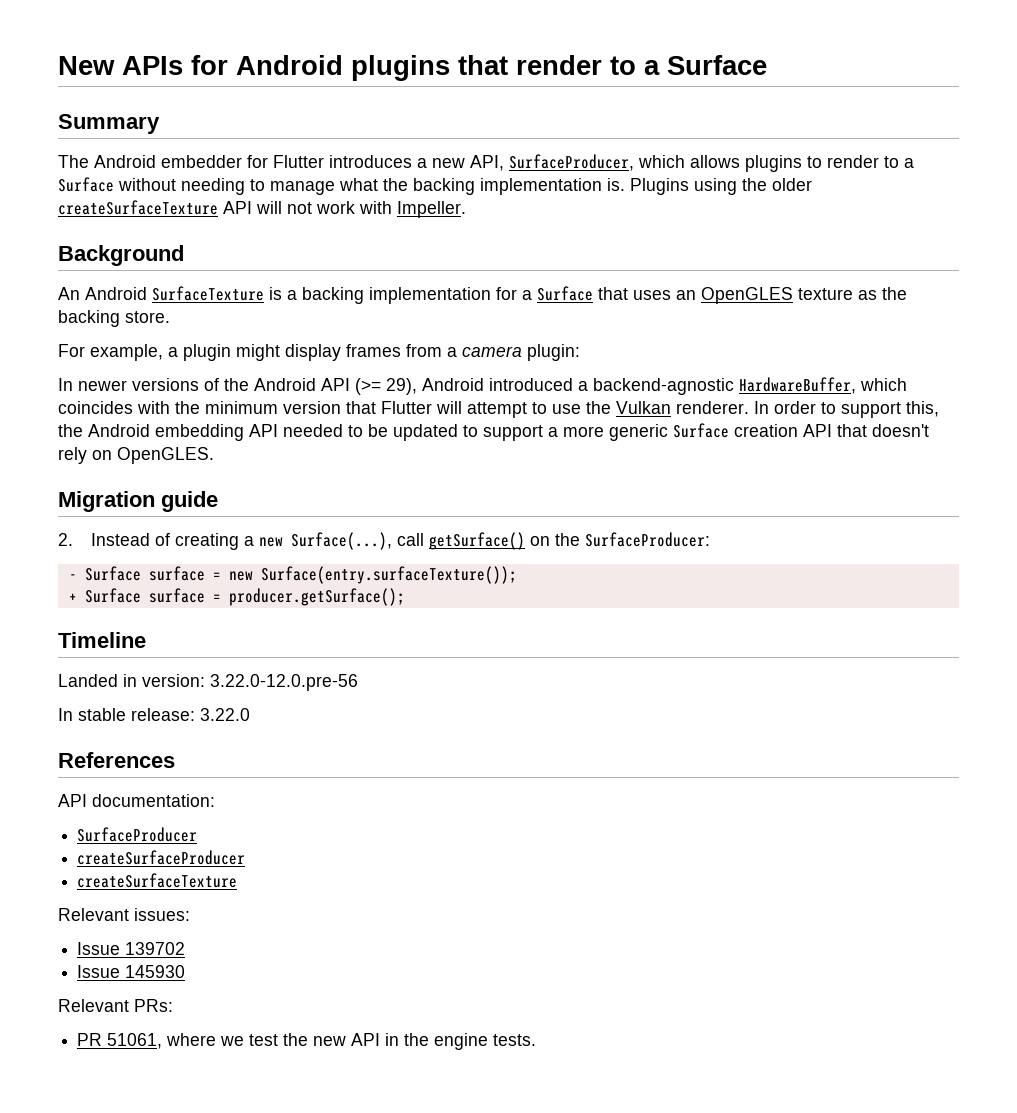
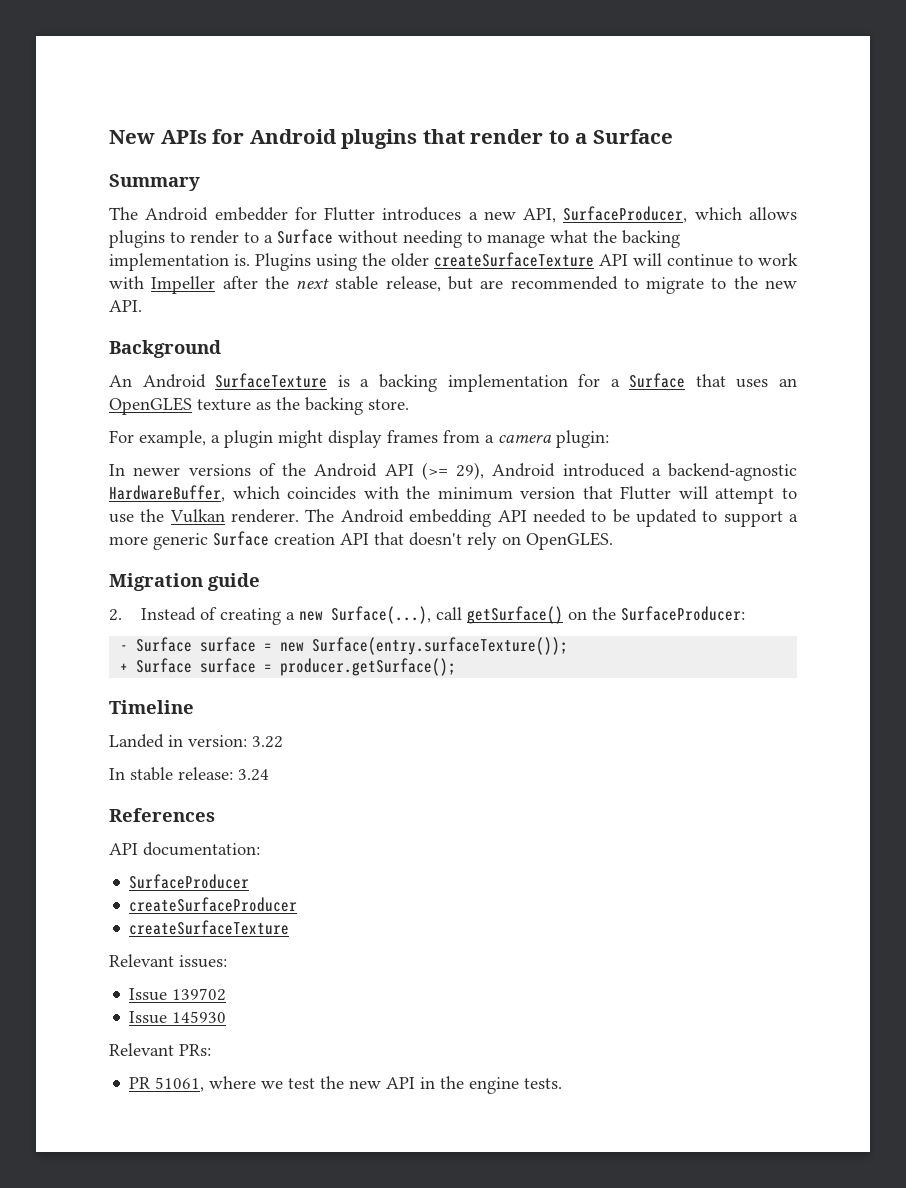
- Plugins using the older createSurfaceTexture API will not work with Impeller.
+ Plugins using the older createSurfaceTexture API will continue to work with Impeller after the next stable release, but are recommended to migrate to the new API.
- In order to support this, the Android embedding API needed to be updated to support a more generic Surface creation API that doesn't rely on OpenGLES.
+ The Android embedding API needed to be updated to support a more generic Surface creation API that doesn't rely on OpenGLES.
- Landed in version: 3.22.0-12.0.pre-56
+ Landed in version: 3.22
- In stable release: 3.22.0
+ In stable release: 3.24

